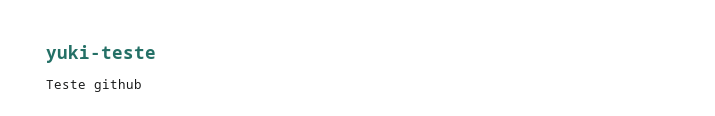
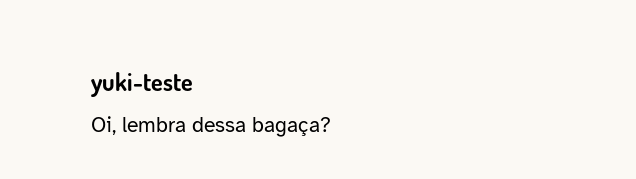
- Teste github
+ Oi, lembra dessa bagaça?

